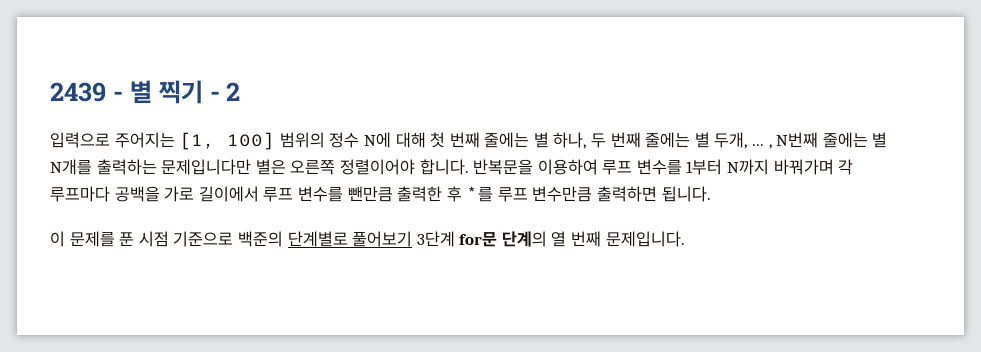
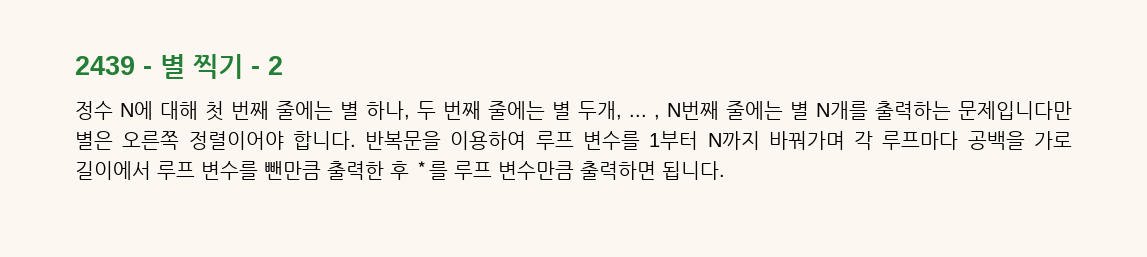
- 입력으로 주어지는 [1, 100] 범위의 정수 N에 대해 첫 번째 줄에는 별 하나, 두 번째 줄에는 별 두개, ... , N번째 줄에는 별 N개를 출력하는 문제입니다만 별은 오른쪽 정렬이어야 합니다.
+ 정수 N에 대해 첫 번째 줄에는 별 하나, 두 번째 줄에는 별 두개, ... , N번째 줄에는 별 N개를 출력하는 문제입니다만 별은 오른쪽 정렬이어야 합니다.
- 이 문제를 푼 시점 기준으로 백준의 단계별로 풀어보기 3단계 for문 단계의 열 번째 문제입니다.

